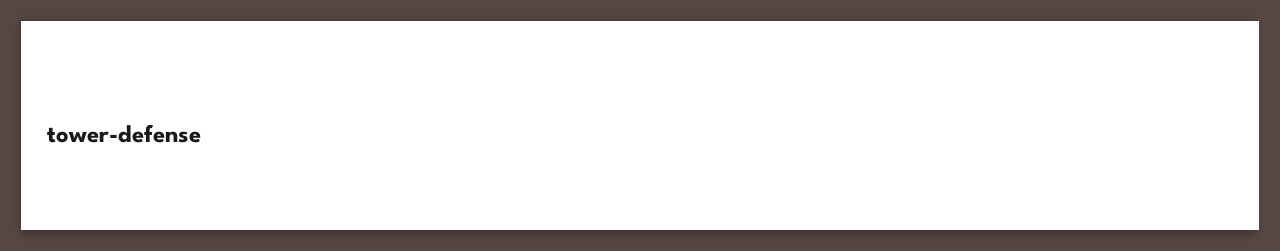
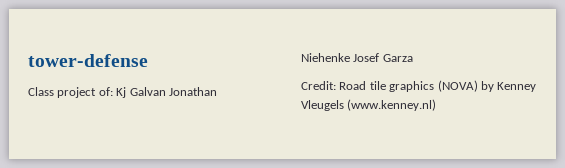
+ Class project of: Kj Galvan Jonathan Niehenke Josef Garza
+ Credit: Road tile graphics (NOVA) by Kenney Vleugels (www.kenney.nl)

